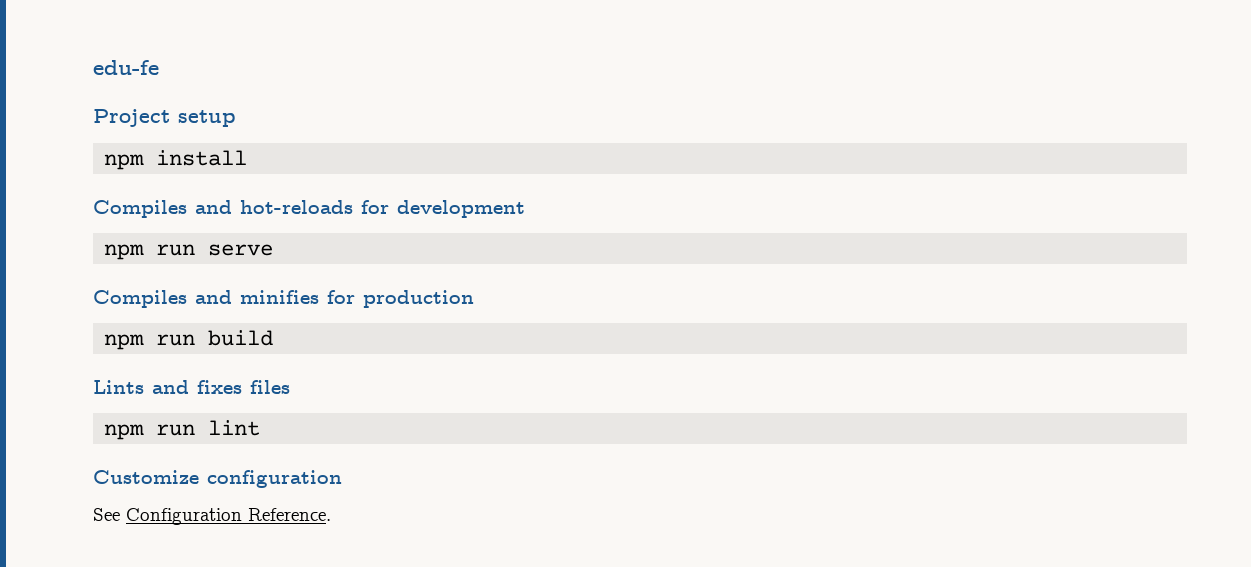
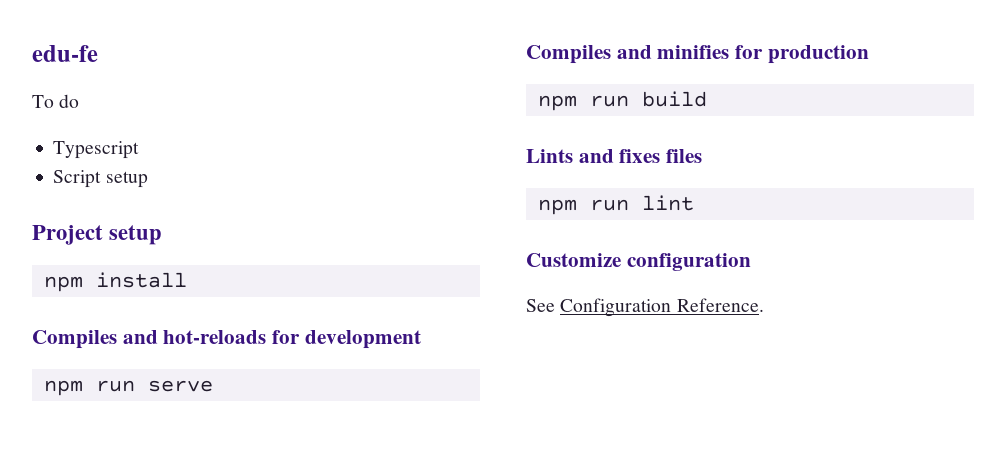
+ To do
+ Typescript
+ Script setup

